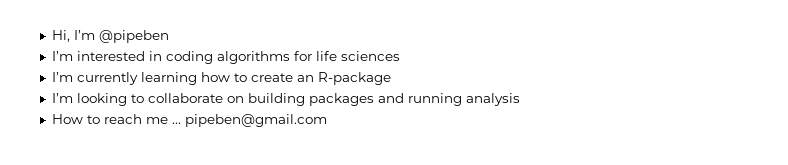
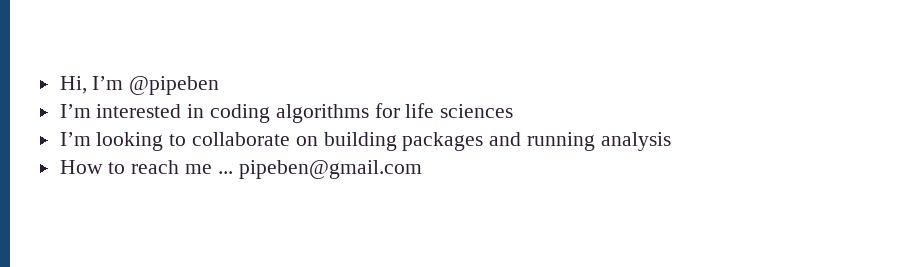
- I’m currently learning how to create an R-package

